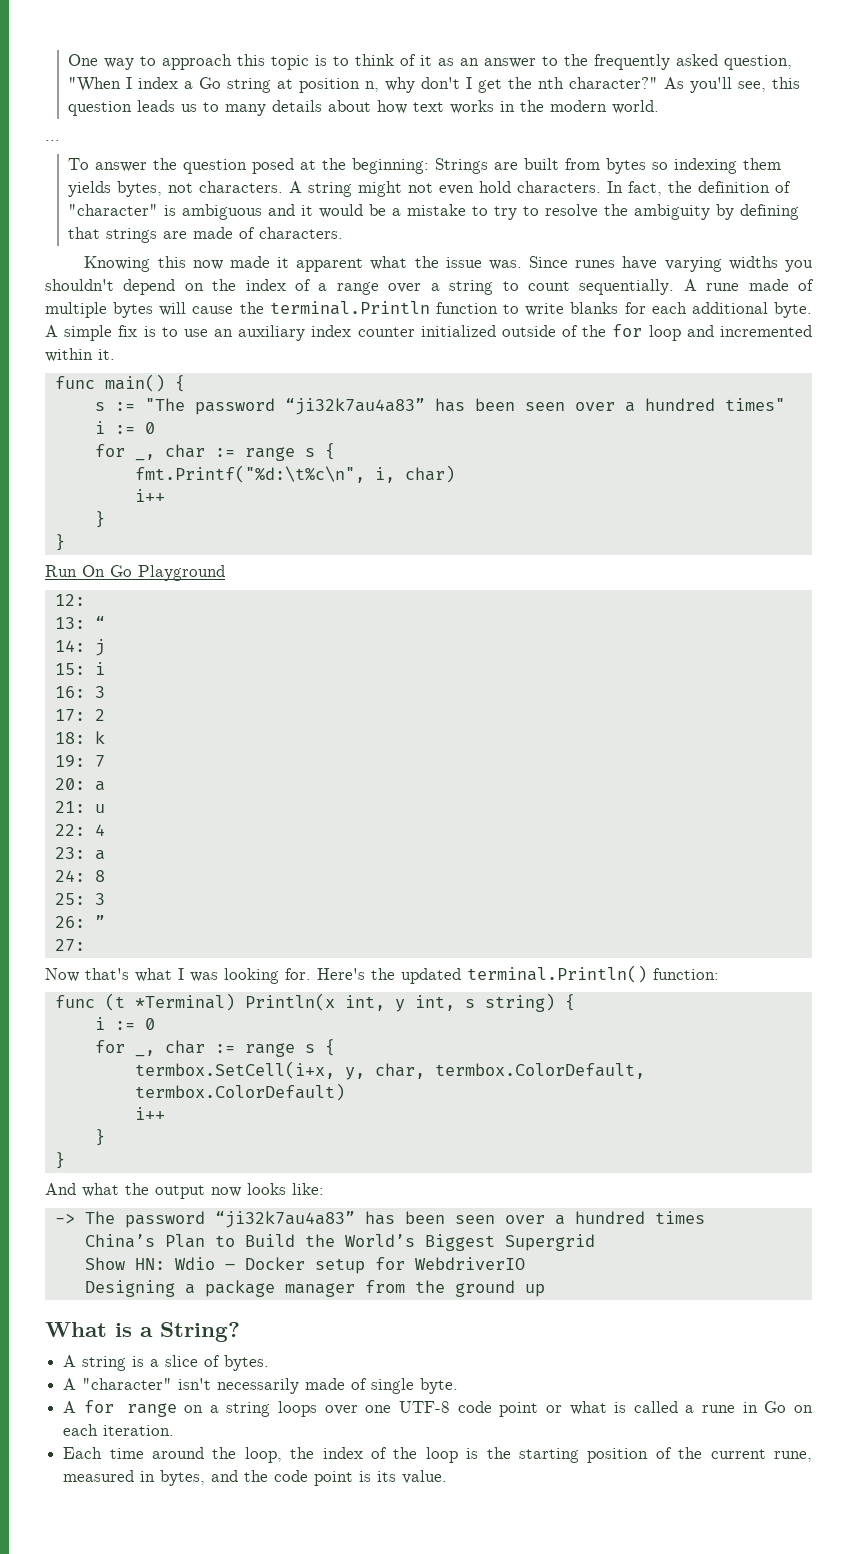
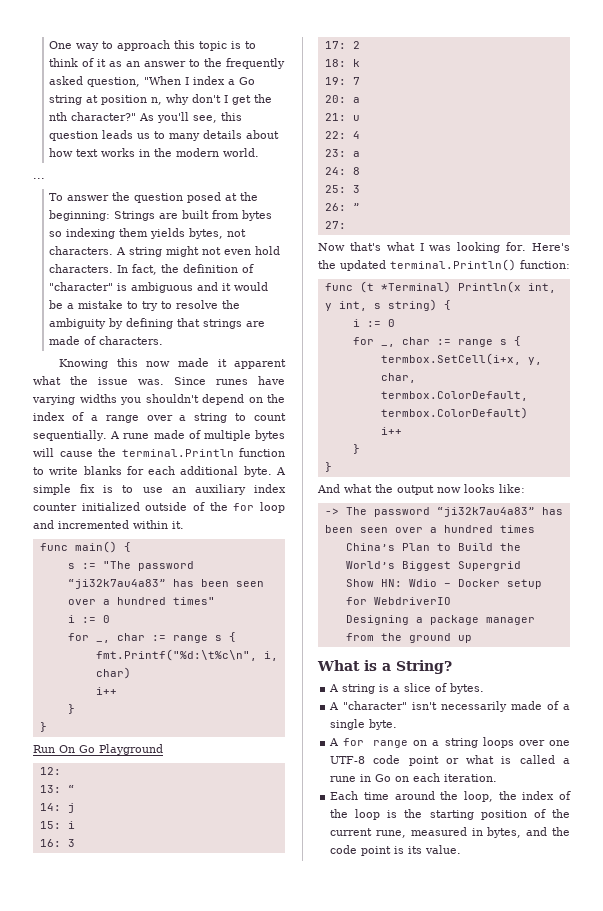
- A "character" isn't necessarily made of single byte.
+ A "character" isn't necessarily made of a single byte.

